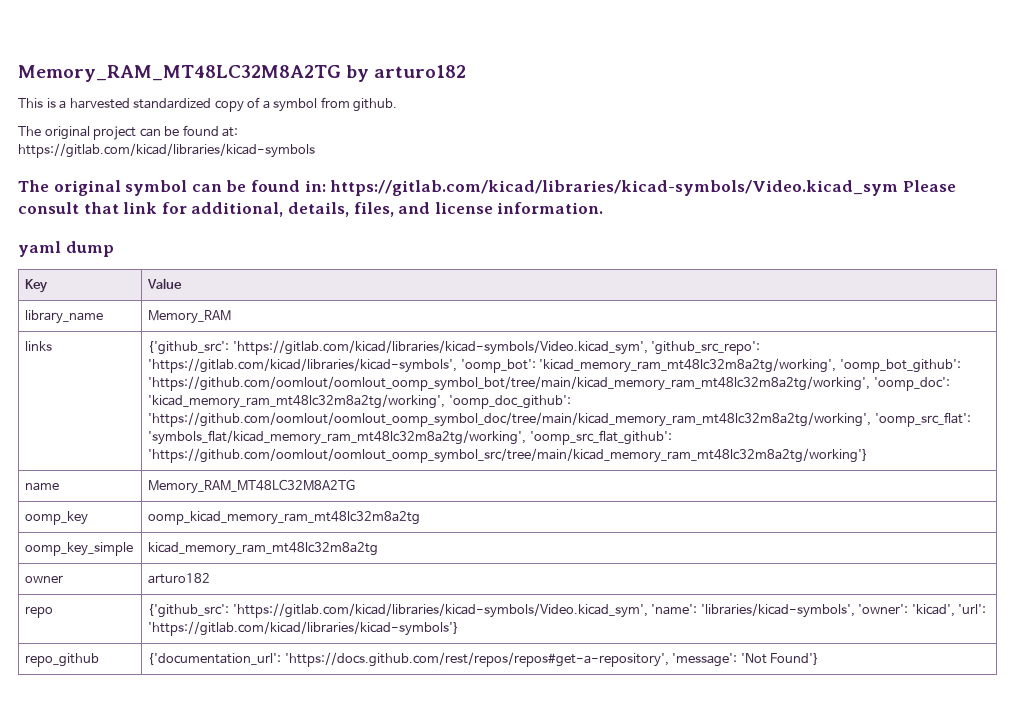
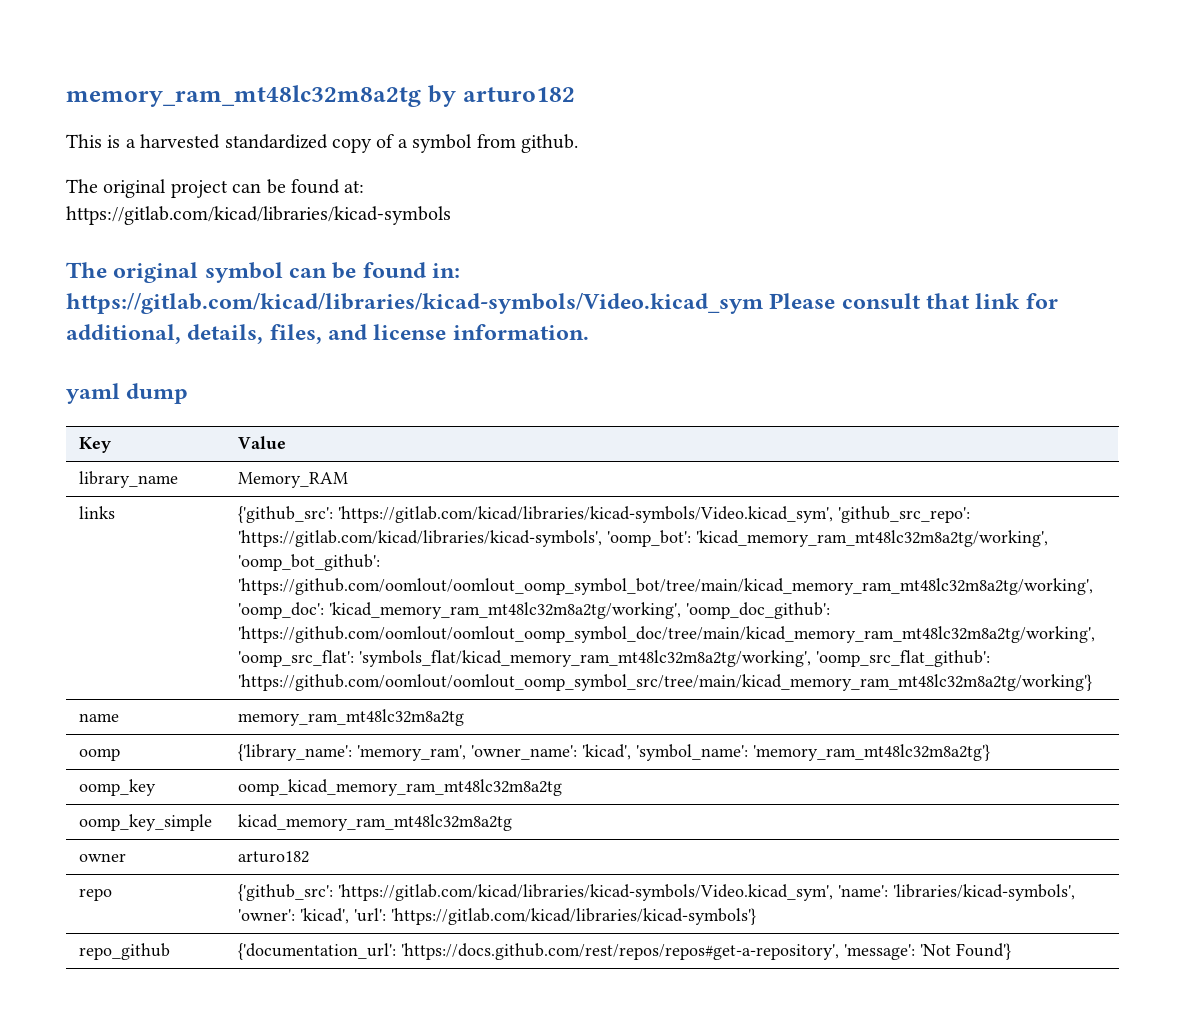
- Memory_RAM_MT48LC32M8A2TG by arturo182
+ memory_ram_mt48lc32m8a2tg by arturo182
- name | Memory_RAM_MT48LC32M8A2TG
+ name | memory_ram_mt48lc32m8a2tg
+ oomp | {'library_name': 'memory_ram', 'owner_name': 'kicad', 'symbol_name': 'memory_ram_mt48lc32m8a2tg'}

